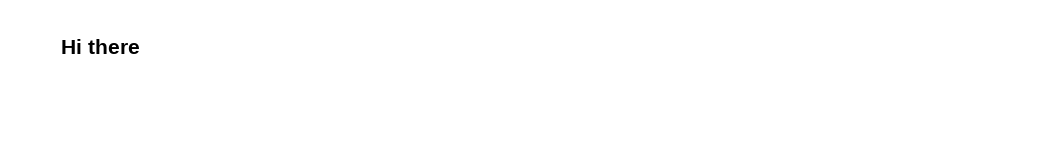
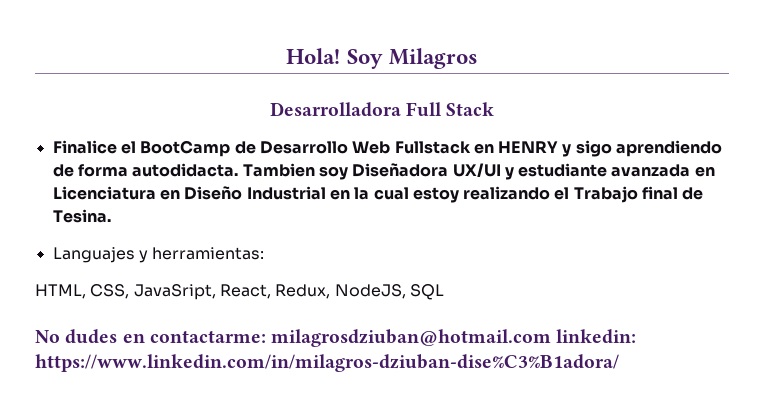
- Hi there
+ Hola! Soy Milagros
+ Desarrolladora Full Stack
+ Finalice el BootCamp de Desarrollo Web Fullstack en HENRY y sigo aprendiendo de forma autodidacta. Tambien soy Diseñadora UX/UI y estudiante avanzada en Licenciatura en Diseño Industrial en la cual estoy realizando el Trabajo final de Tesina.
+ Languajes y herramientas:
+ HTML, CSS, JavaSript, React, Redux, NodeJS, SQL
+ No dudes en contactarme: milagrosdziuban@hotmail.com linkedin: https://www.linkedin.com/in/milagros-dziuban-dise%C3%B1adora/

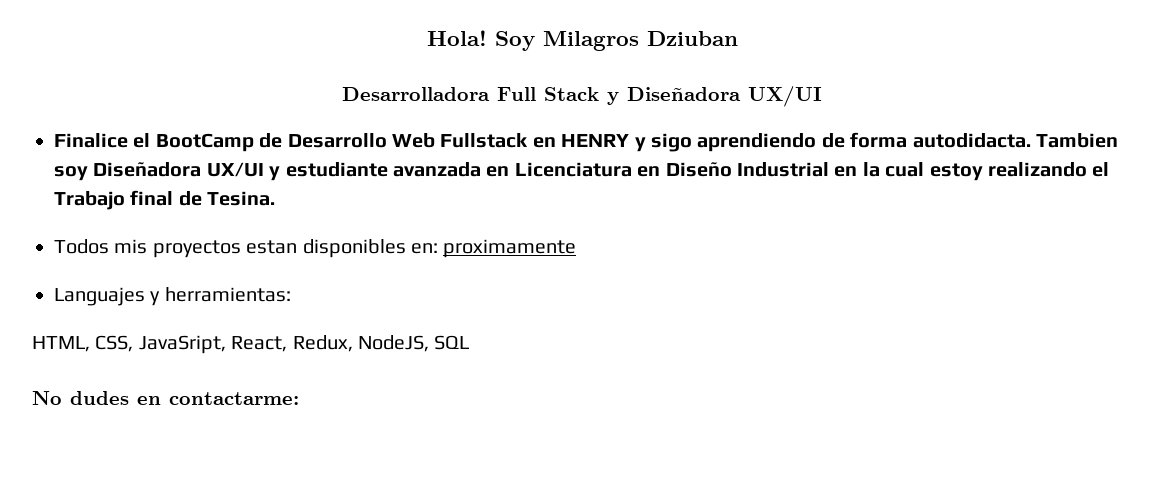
- Soy Milagros
+ Soy Milagros Dziuban
- Desarrolladora Full Stack
+ Desarrolladora Full Stack y Diseñadora UX/UI
+ Todos mis proyectos estan disponibles en: proximamente
- No dudes en contactarme: milagrosdziuban@hotmail.com linkedin: https://www.linkedin.com/in/milagros-dziuban-dise%C3%B1adora/
+ No dudes en contactarme:

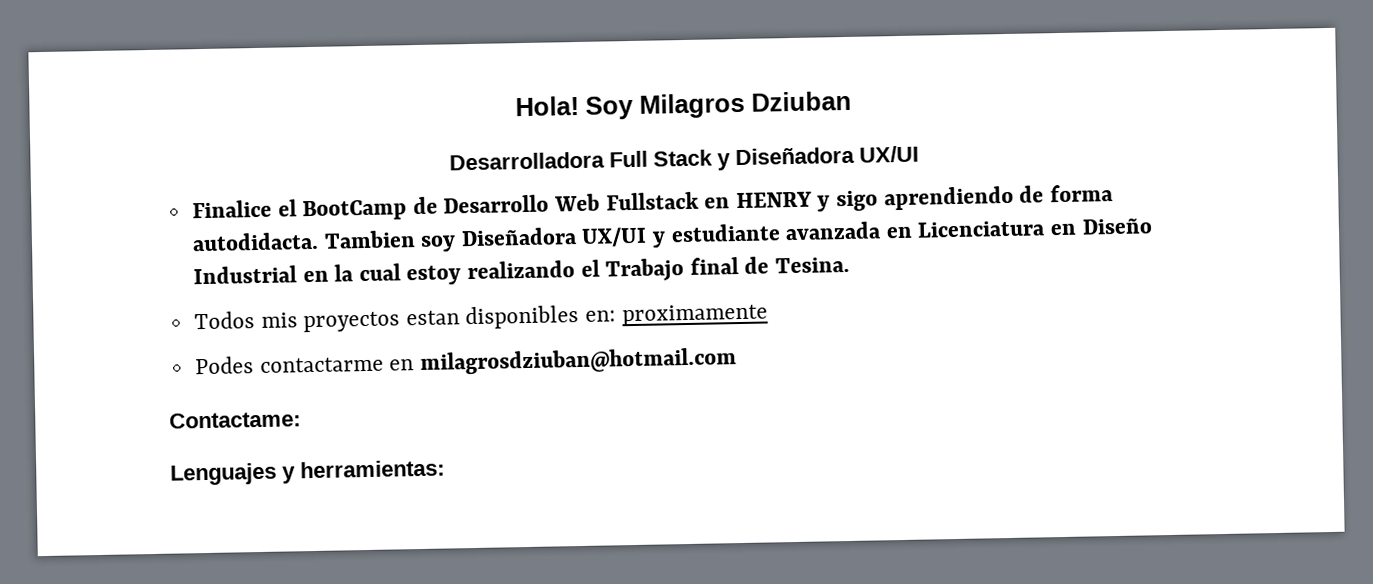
- Languajes y herramientas:
- HTML, CSS, JavaSript, React, Redux, NodeJS, SQL
- No dudes en contactarme:
+ Podes contactarme en milagrosdziuban@hotmail.com
+ Contactame:
+ Lenguajes y herramientas:

